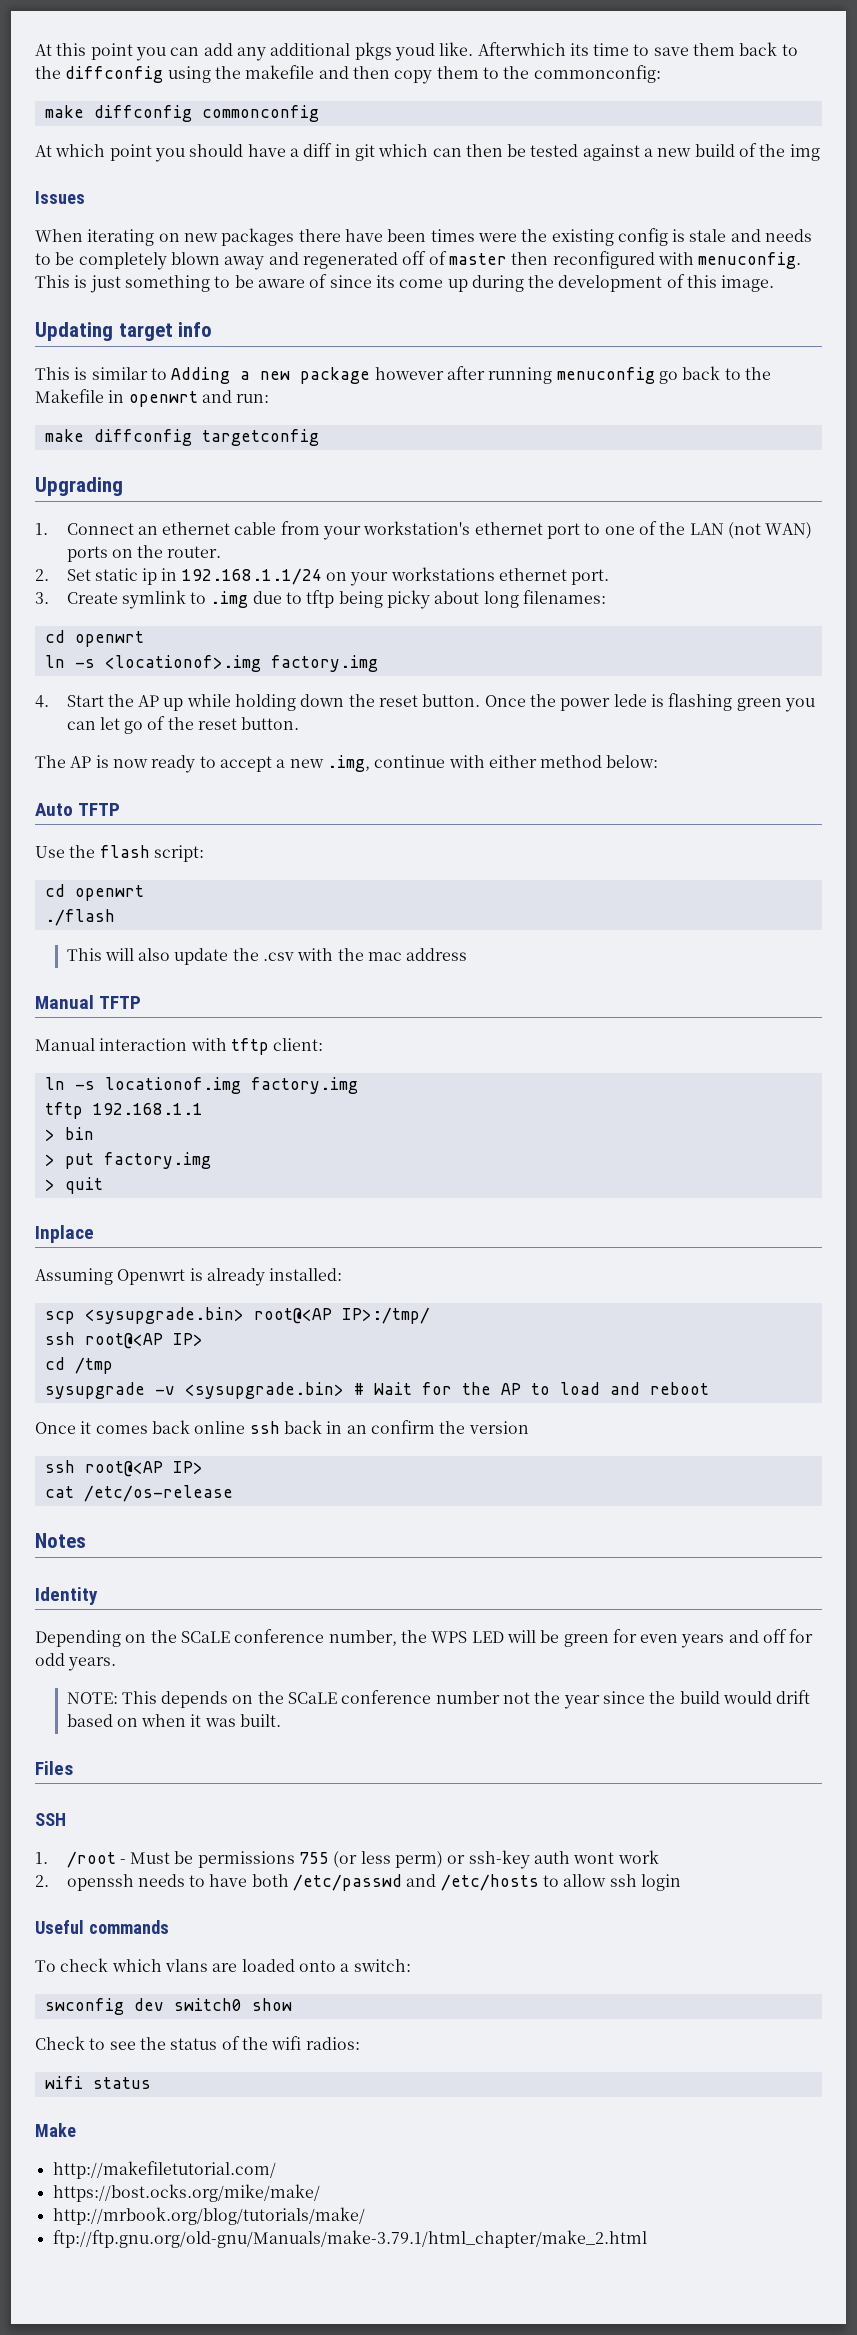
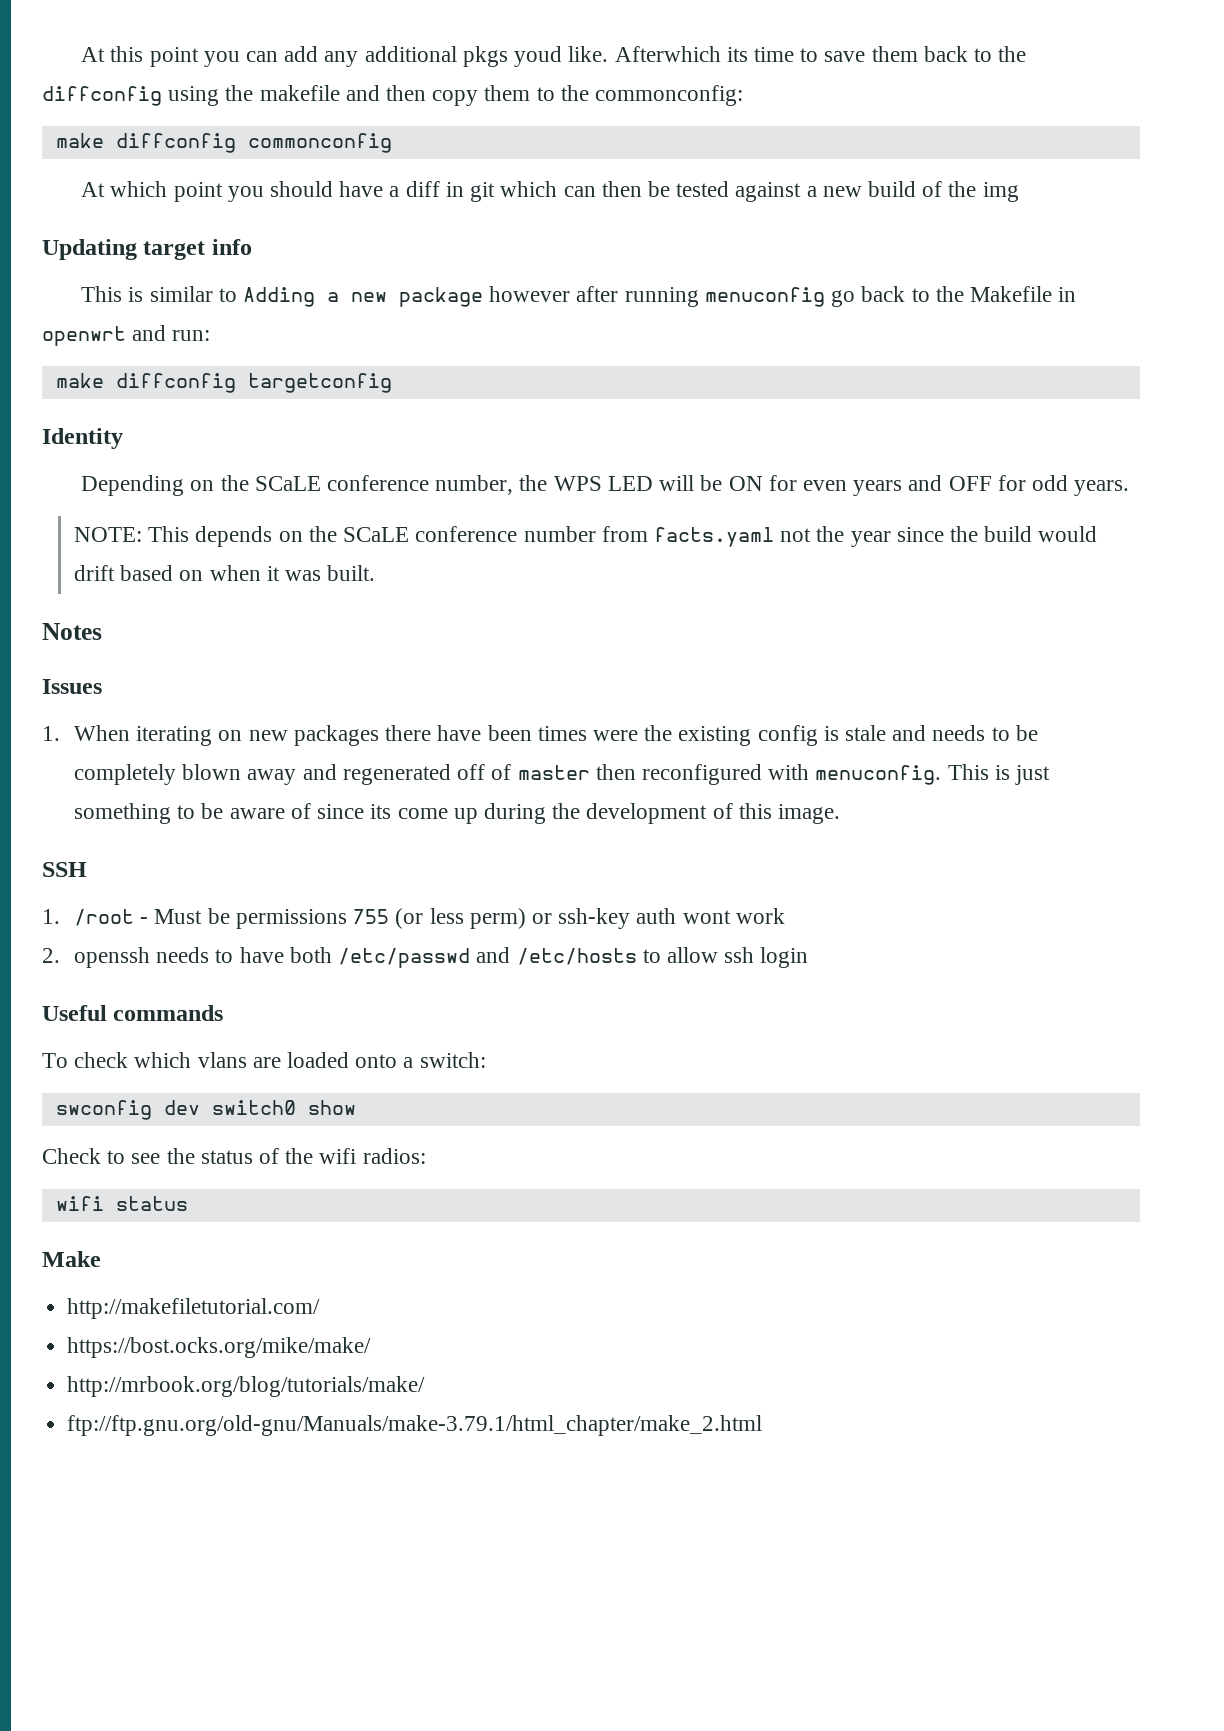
+ Updating target info
+ This is similar to Adding a new package however after running menuconfig go back to the Makefile in openwrt and run:
+ make diffconfig targetconfig
+ Identity
+ Depending on the SCaLE conference number, the WPS LED will be ON for even years and OFF for odd years.
+ NOTE: This depends on the SCaLE conference number from facts.yaml not the year since the build would drift based on when it was built.
+ Notes
- When iterating on new packages there have been times were the existing config is stale and needs to be completely blown away and regenerated off of master then reconfigured with menuconfig.
+ 1. When iterating on new packages there have been times were the existing config is stale and needs to be completely blown away and regenerated off of master then reconfigured with menuconfig.
- Updating target info
- This is similar to Adding a new package however after running menuconfig go back to the Makefile in openwrt and run:
- make diffconfig targetconfig
- Upgrading
- 1. Connect an ethernet cable from your workstation's ethernet port to one of the LAN (not WAN) ports on the router.
- 2. Set static ip in 192.168.1.1/24 on your workstations ethernet port.
- 3. Create symlink to .img due to tftp being picky about long filenames:
- cd openwrt
- ln -s <locationof>.img factory.img
- 4. Start the AP up while holding down the reset button. Once the power lede is flashing green you can let go of the reset button.
- The AP is now ready to accept a new .img, continue with either method below:
- Auto TFTP
- Use the flash script:
- cd openwrt
- ./flash
- This will also update the .csv with the mac address
- Manual TFTP
- Manual interaction with tftp client:
- ln -s locationof.img factory.img
- tftp 192.168.1.1
- > bin
- > put factory.img
- > quit
- Inplace
- Assuming Openwrt is already installed:
- scp <sysupgrade.bin> root@<AP IP>:/tmp/
- ssh root@<AP IP>
- cd /tmp
- sysupgrade -v <sysupgrade.bin> # Wait for the AP to load and reboot
- Once it comes back online ssh back in an confirm the version
- ssh root@<AP IP>
- cat /etc/os-release
- Notes
- Identity
- Depending on the SCaLE conference number, the WPS LED will be green for even years and off for odd years.
- NOTE: This depends on the SCaLE conference number not the year since the build would drift based on when it was built.
- Files

